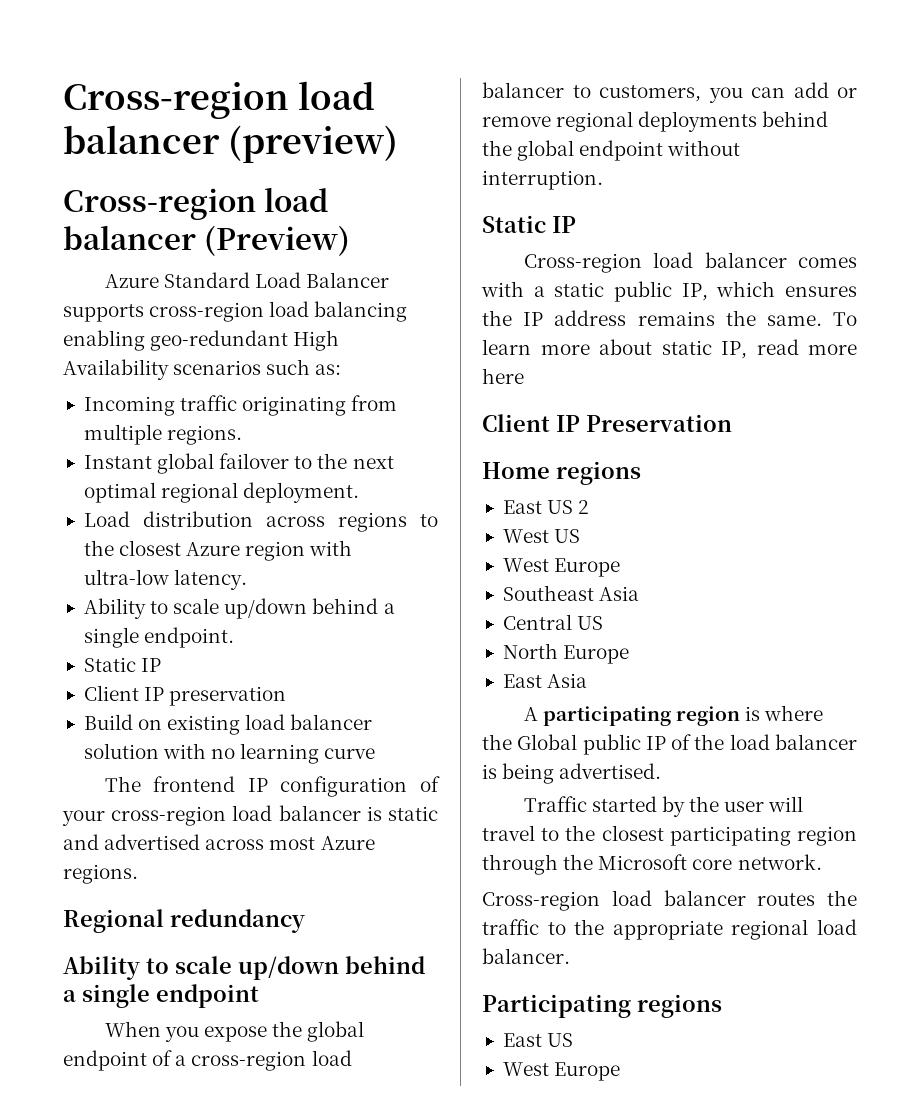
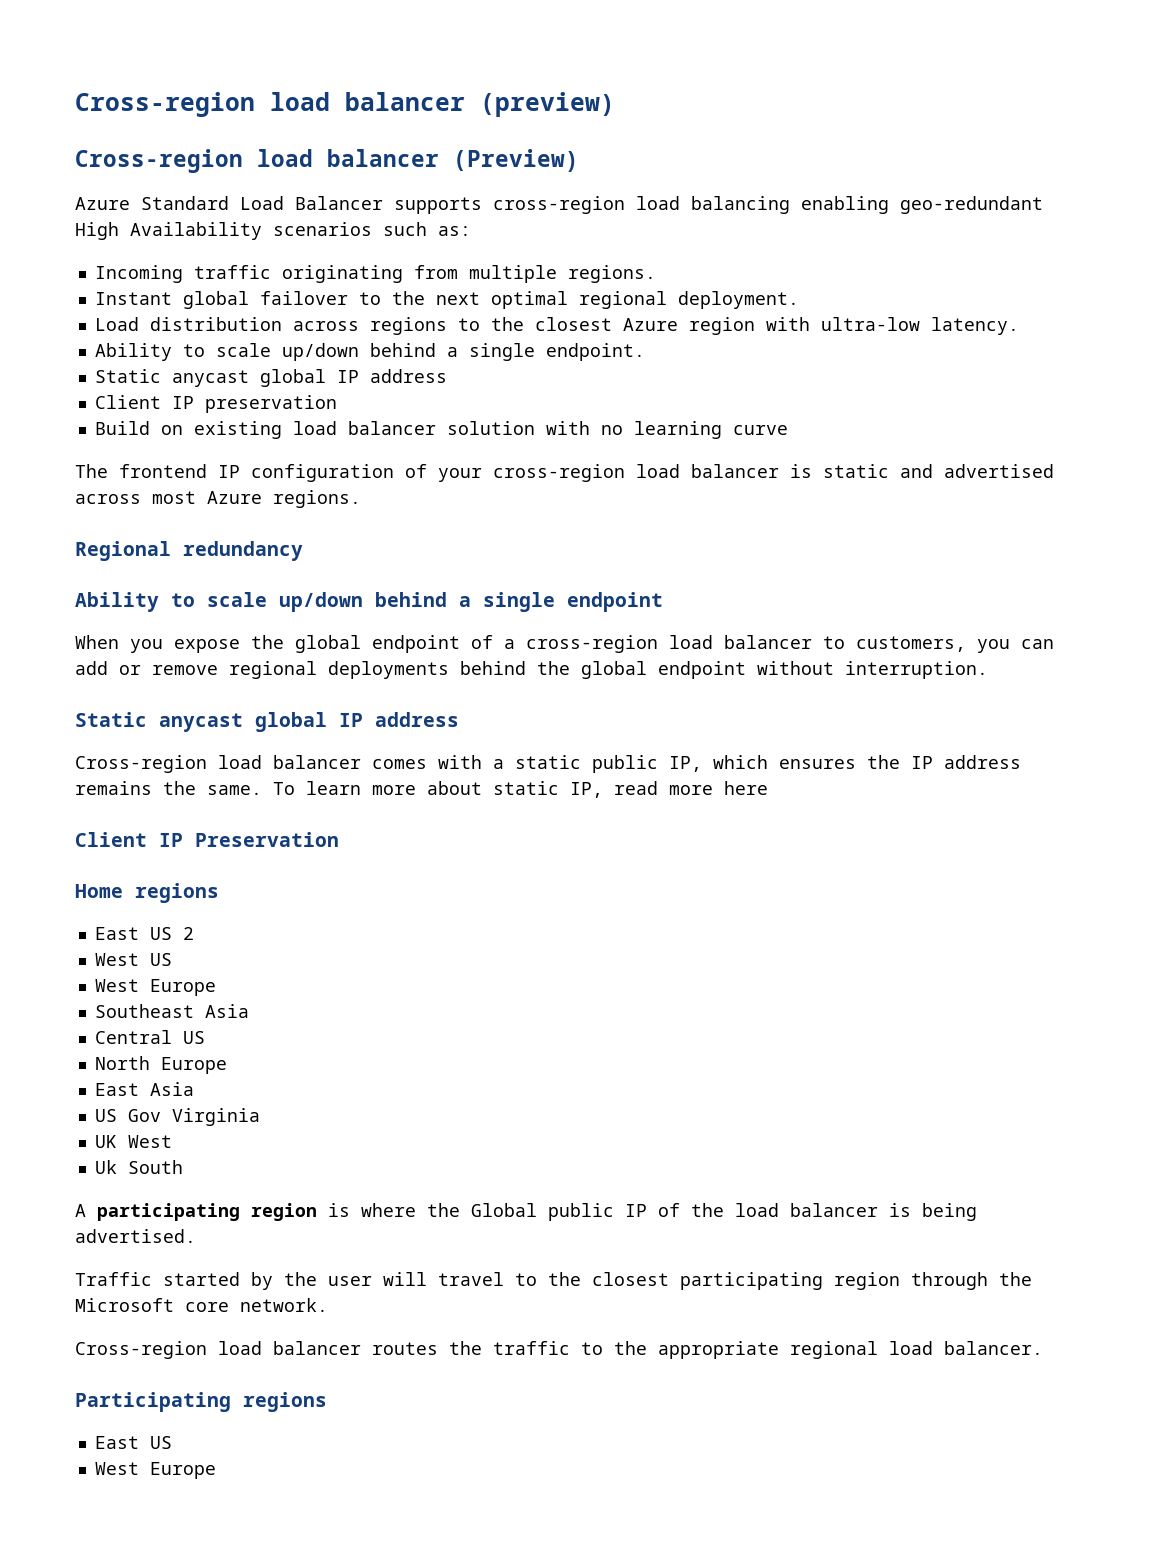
  Ability to scale up/down behind a single endpoint.
- Static IP
+ Static anycast global IP address
  When you expose the global endpoint of a cross-region load balancer to customers, you can add or remove regional deployments behind the global endpoint without interruption.
- Static IP
+ Static anycast global IP address
+ US Gov Virginia
+ UK West
+ Uk South

